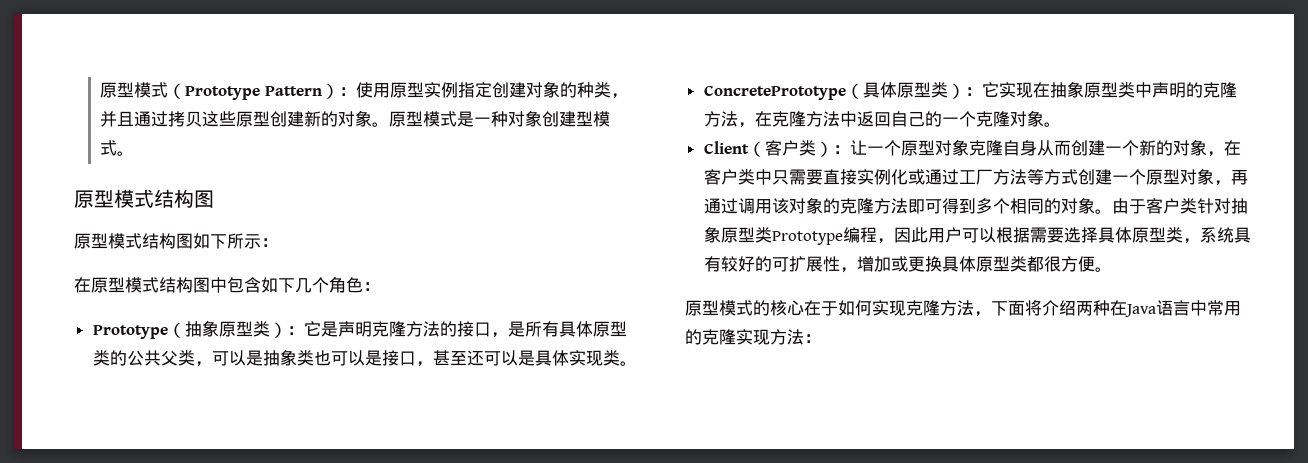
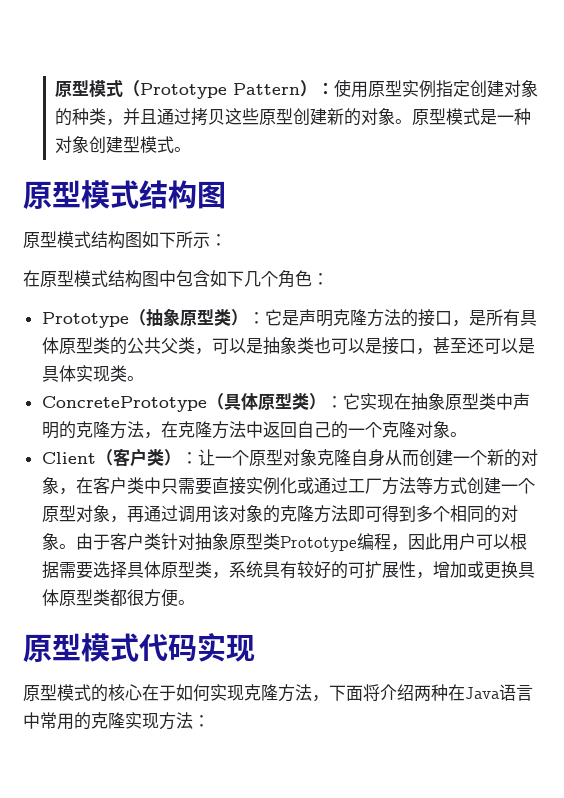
+ 原型模式代码实现

